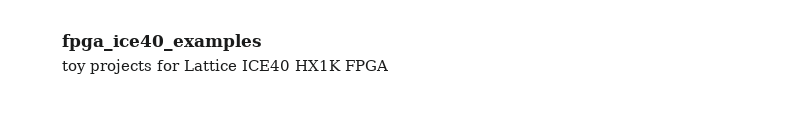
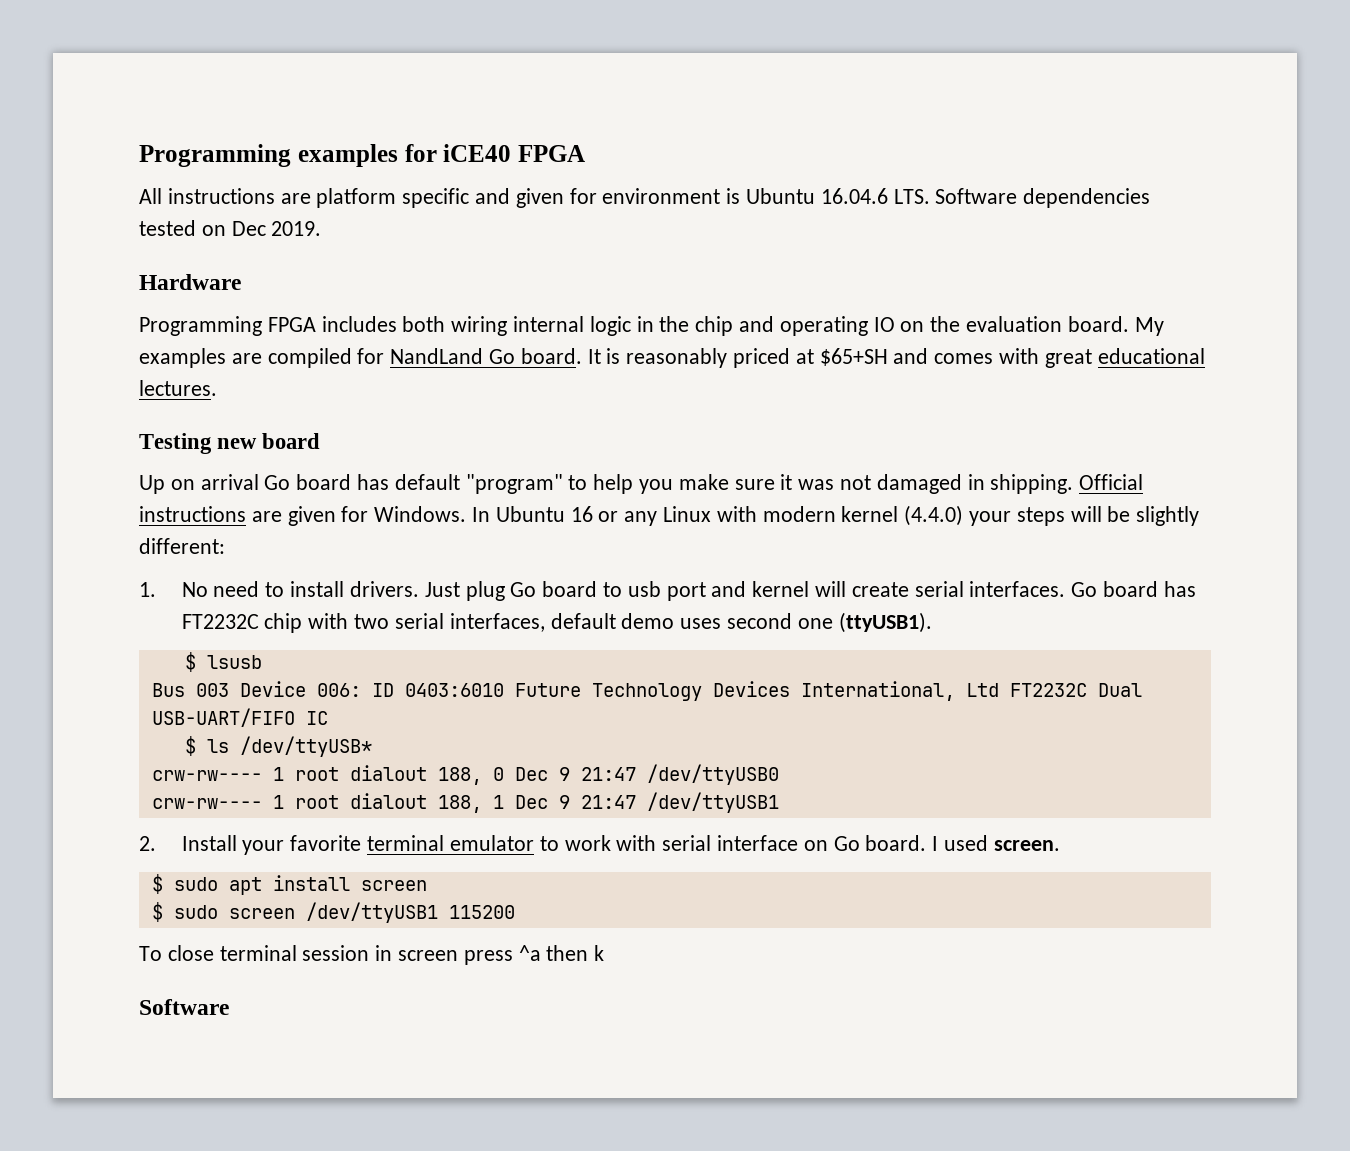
- fpga_ice40_examples
- toy projects for Lattice ICE40 HX1K FPGA
+ Programming examples for iCE40 FPGA
+ All instructions are platform specific and given for environment is Ubuntu 16.04.6 LTS. Software dependencies tested on Dec 2019.
+ Hardware
+ Programming FPGA includes both wiring internal logic in the chip and operating IO on the evaluation board. My examples are compiled for NandLand Go board. It is reasonably priced at $65+SH and comes with great educational lectures.
+ Testing new board
+ Up on arrival Go board has default "program" to help you make sure it was not damaged in shipping. Official instructions are given for Windows. In Ubuntu 16 or any Linux with modern kernel (4.4.0) your steps will be slightly different:
+ 1. No need to install drivers. Just plug Go board to usb port and kernel will create serial interfaces. Go board has FT2232C chip with two serial interfaces, default demo uses second one (ttyUSB1).
+ $ lsusb
+ Bus 003 Device 006: ID 0403:6010 Future Technology Devices International, Ltd FT2232C Dual USB-UART/FIFO IC
+ $ ls /dev/ttyUSB*
+ crw-rw---- 1 root dialout 188, 0 Dec 9 21:47 /dev/ttyUSB0
+ crw-rw---- 1 root dialout 188, 1 Dec 9 21:47 /dev/ttyUSB1
+ 2. Install your favorite terminal emulator to work with serial interface on Go board. I used screen.
+ $ sudo apt install screen
+ $ sudo screen /dev/ttyUSB1 115200
+ To close terminal session in screen press ^a then k
+ Software

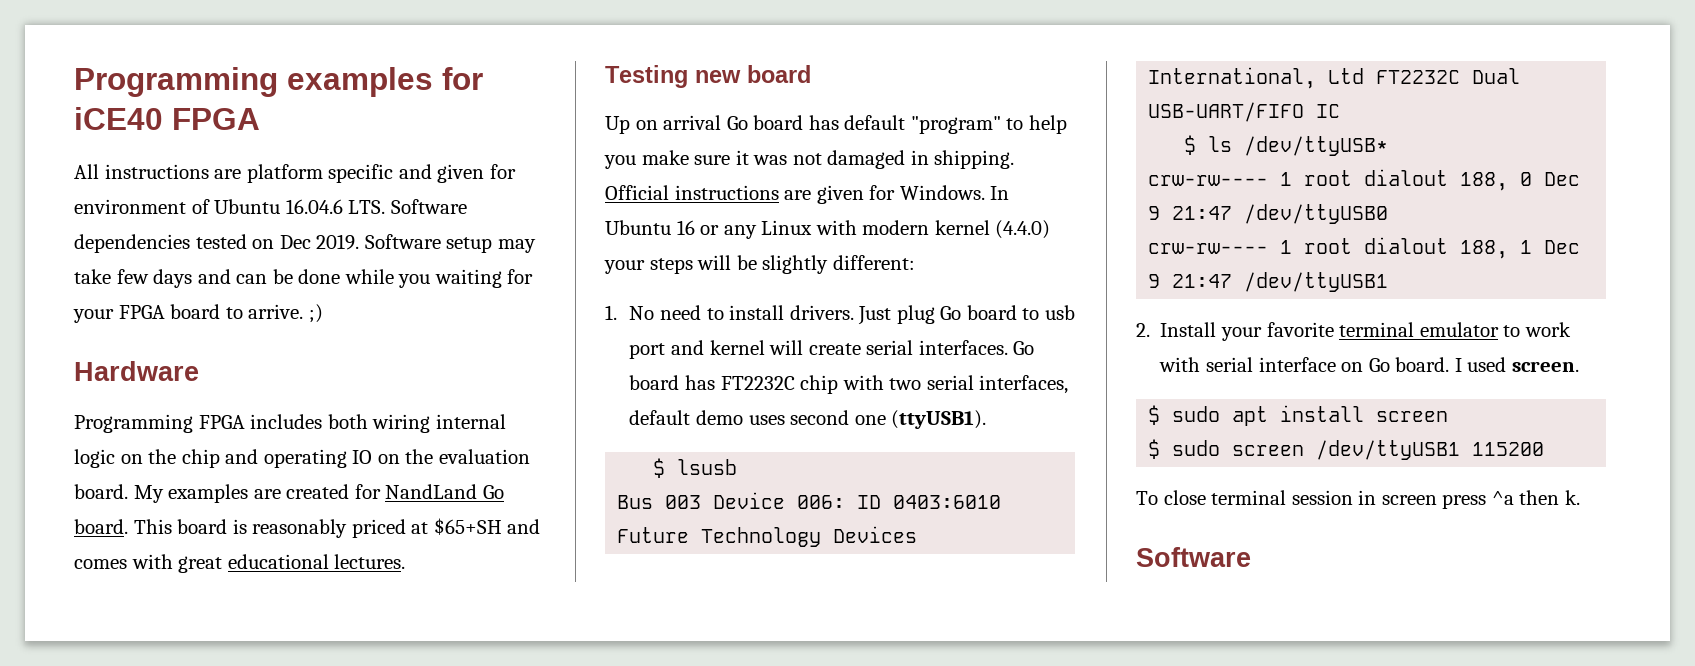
- All instructions are platform specific and given for environment is Ubuntu 16.04.6 LTS. Software dependencies tested on Dec 2019.
+ All instructions are platform specific and given for environment of Ubuntu 16.04.6 LTS. Software dependencies tested on Dec 2019. Software setup may take few days and can be done while you waiting for your FPGA board to arrive. ;)
- Programming FPGA includes both wiring internal logic in the chip and operating IO on the evaluation board.
+ Programming FPGA includes both wiring internal logic on the chip and operating IO on the evaluation board.
- My examples are compiled for NandLand Go board.
+ My examples are created for NandLand Go board.
- It is reasonably priced at $65+SH and comes with great educational lectures.
+ This board is reasonably priced at $65+SH and comes with great educational lectures.
- To close terminal session in screen press ^a then k
+ To close terminal session in screen press ^a then k.

